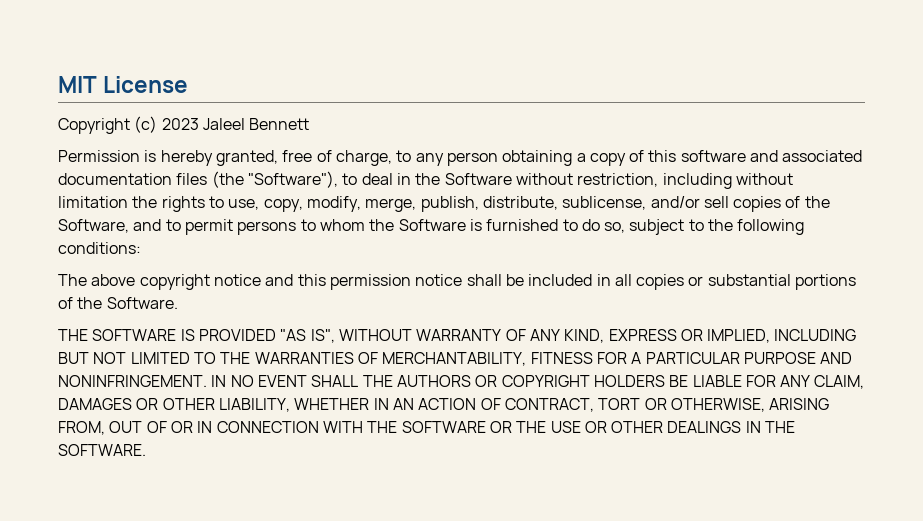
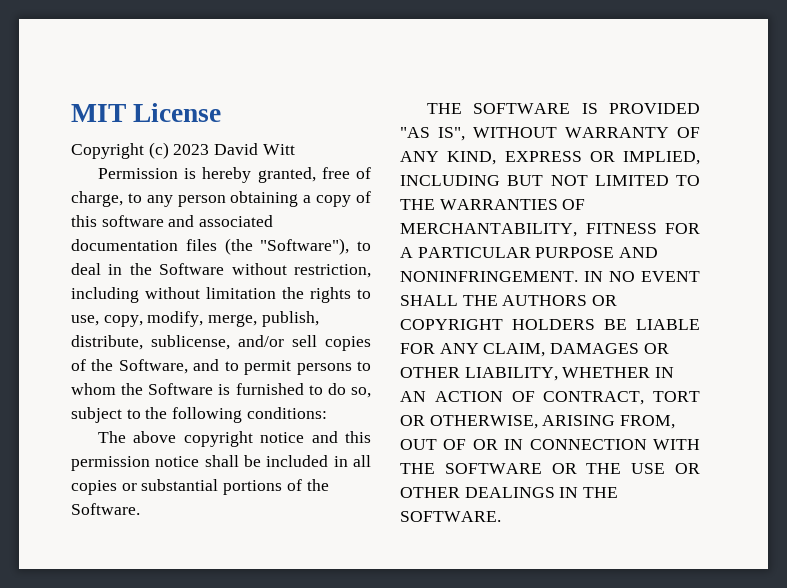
- Copyright (c) 2023 Jaleel Bennett
+ Copyright (c) 2023 David Witt

